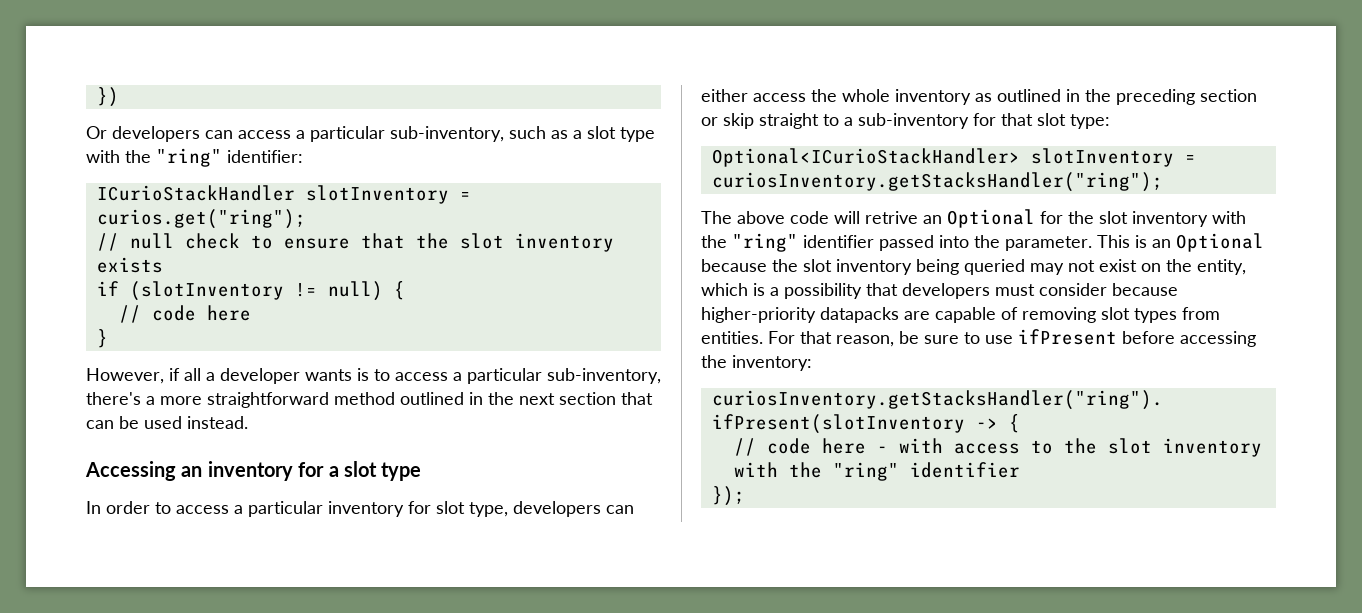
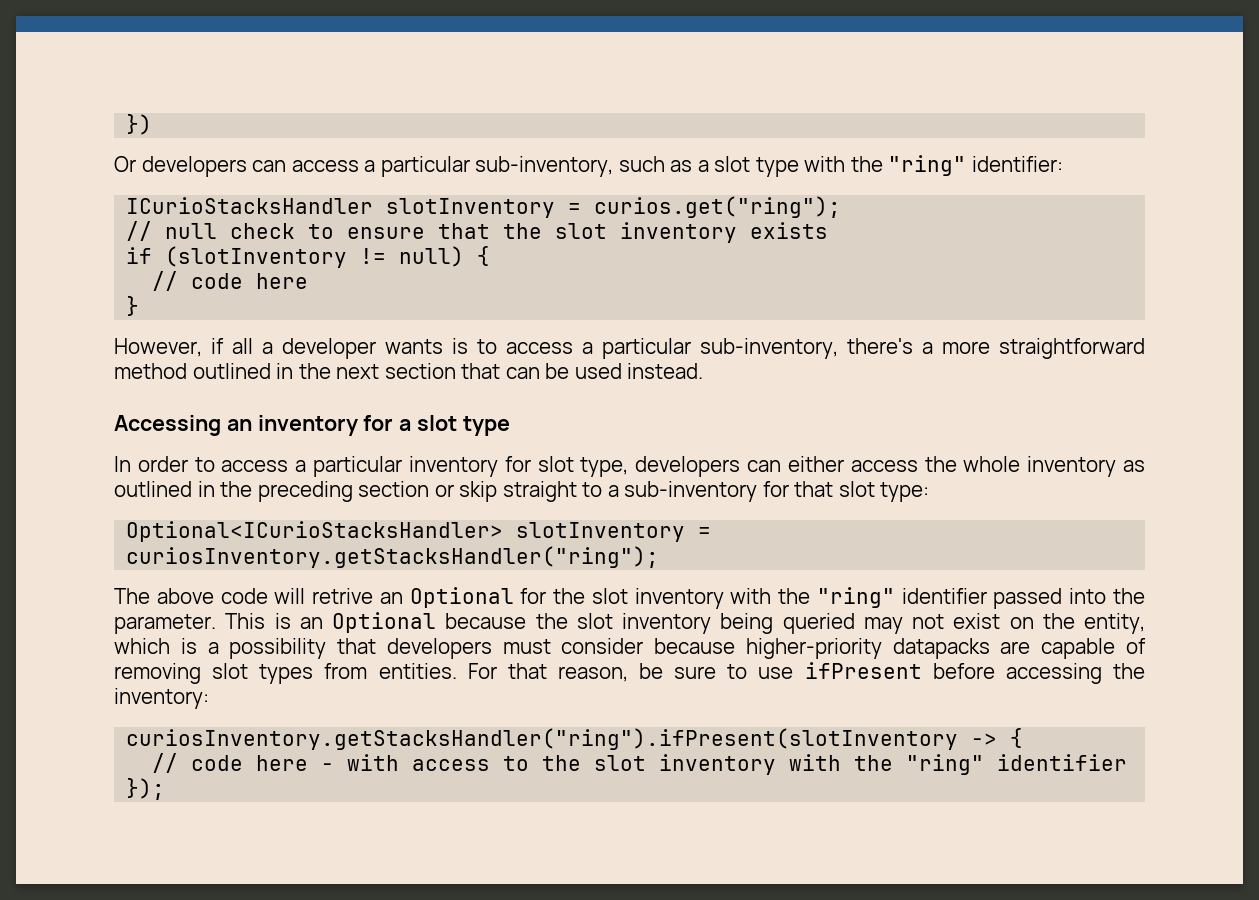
- ICurioStackHandler slotInventory = curios.get("ring");
+ ICurioStacksHandler slotInventory = curios.get("ring");
- Optional<ICurioStackHandler> slotInventory = curiosInventory.getStacksHandler("ring");
+ Optional<ICurioStacksHandler> slotInventory = curiosInventory.getStacksHandler("ring");

